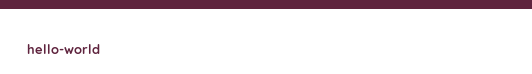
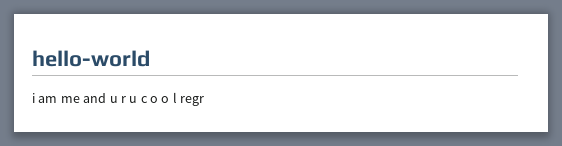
+ i am me and u r u c o o l regr

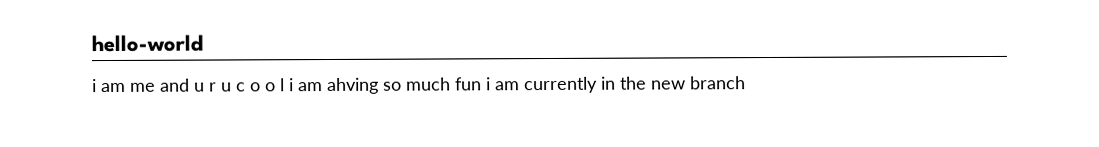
- i am me and u r u c o o l regr
+ i am me and u r u c o o l i am ahving so much fun i am currently in the new branch

